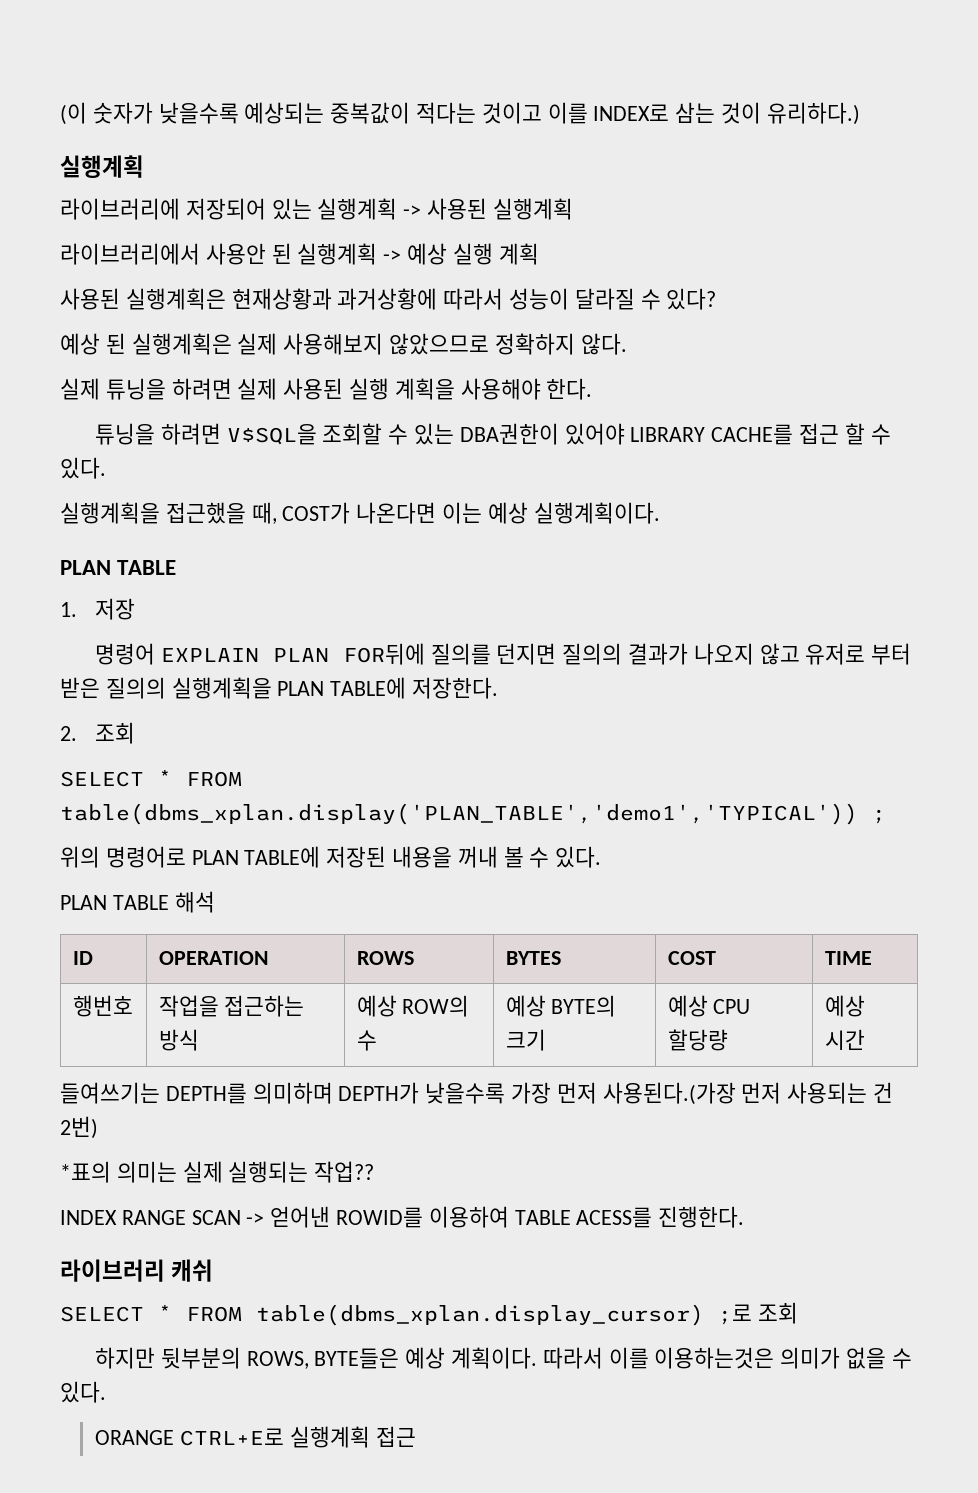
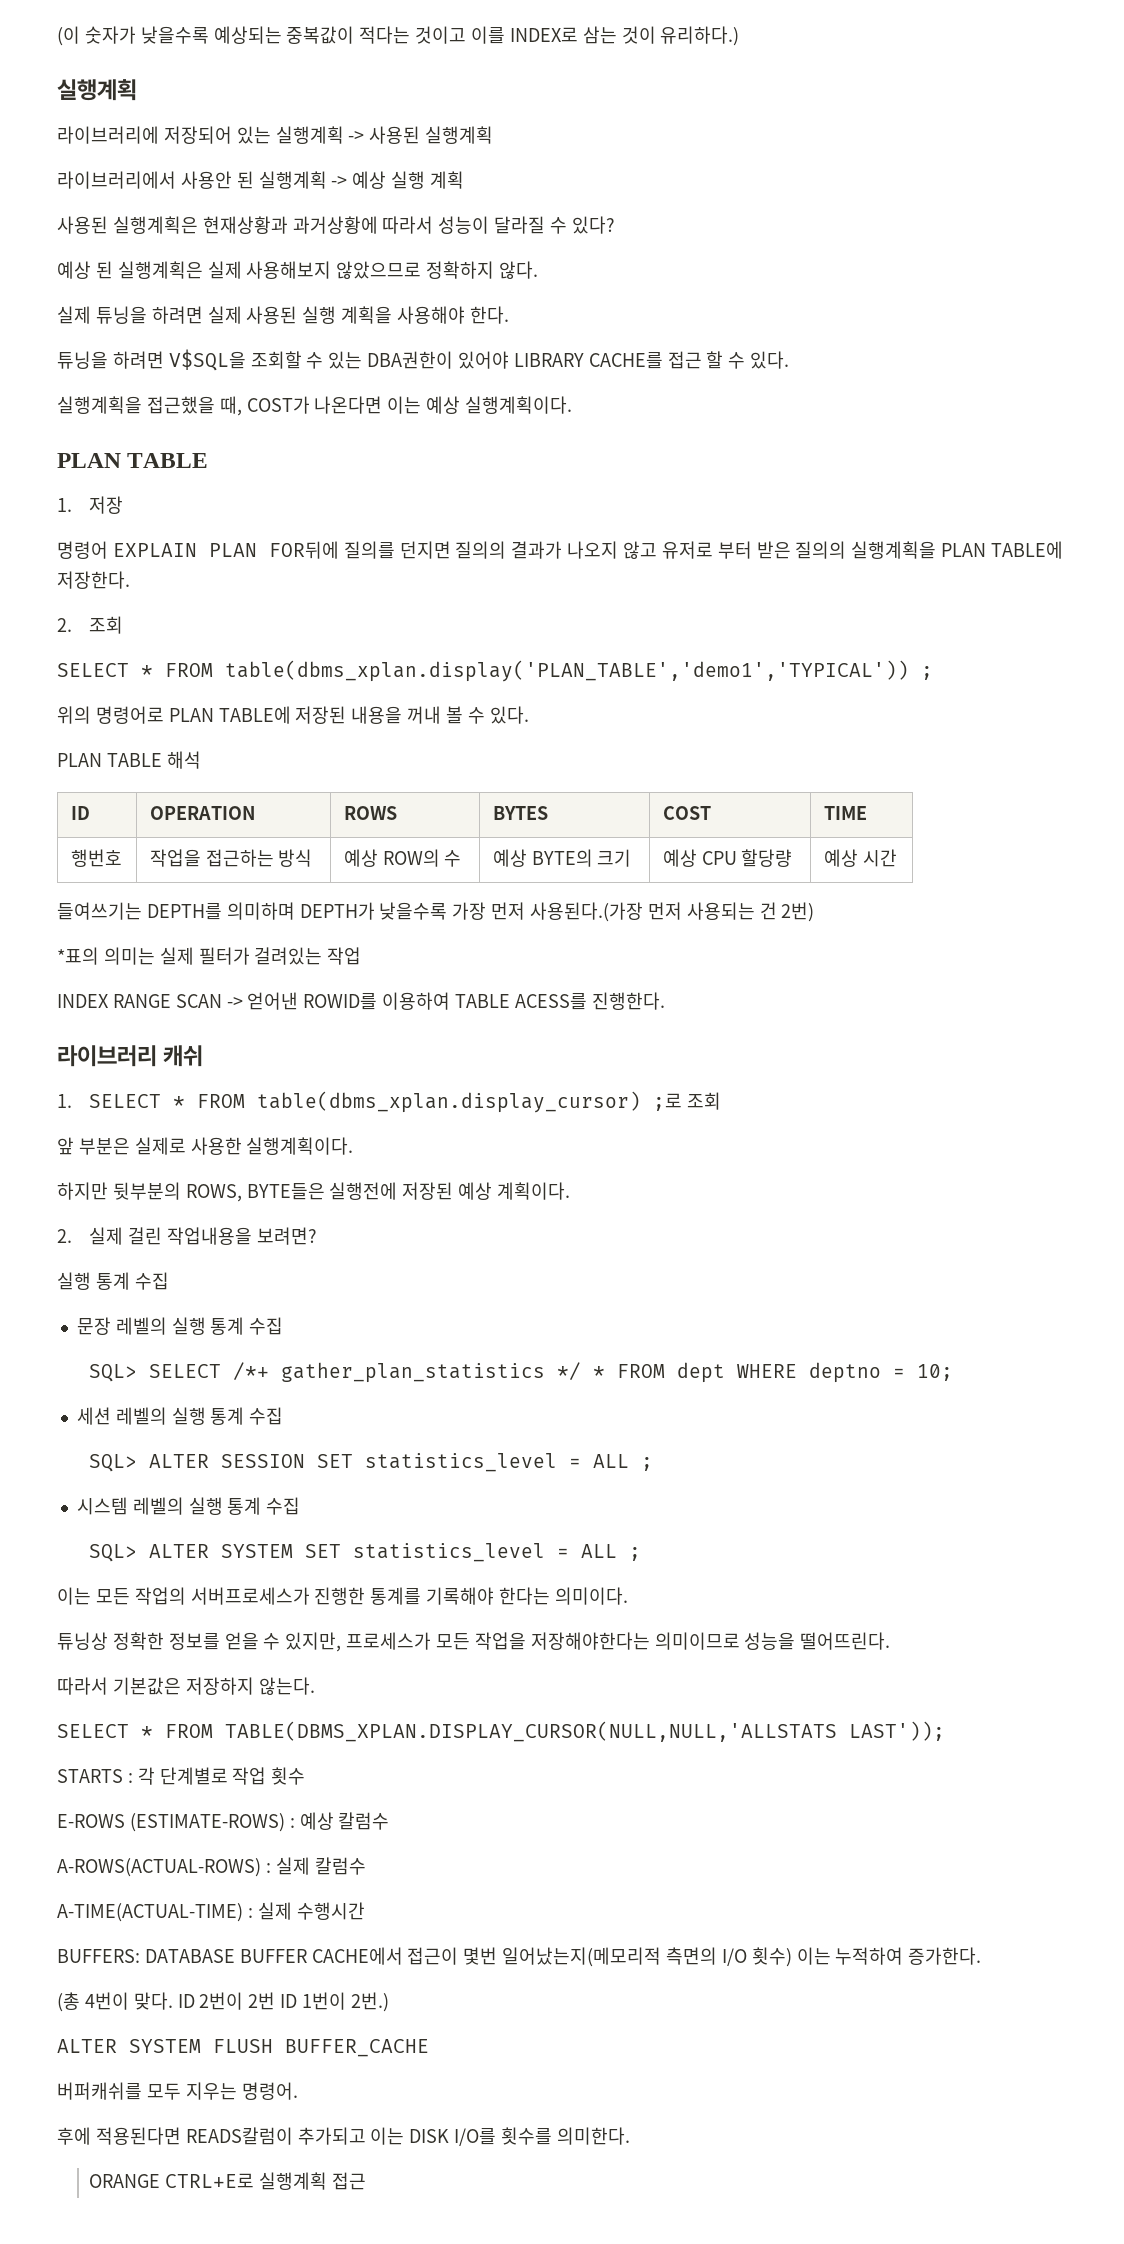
- *표의 의미는 실제 실행되는 작업??
+ *표의 의미는 실제 필터가 걸려있는 작업
- SELECT * FROM table(dbms_xplan.display_cursor) ;로 조회
+ 1. SELECT * FROM table(dbms_xplan.display_cursor) ;로 조회
+ 앞 부분은 실제로 사용한 실행계획이다.
- 하지만 뒷부분의 ROWS, BYTE들은 예상 계획이다. 따라서 이를 이용하는것은 의미가 없을 수 있다.
+ 하지만 뒷부분의 ROWS, BYTE들은 실행전에 저장된 예상 계획이다.
+ 2. 실제 걸린 작업내용을 보려면?
+ 실행 통계 수집
+ 문장 레벨의 실행 통계 수집
+ SQL> SELECT /*+ gather_plan_statistics */ * FROM dept WHERE deptno = 10;
+ 세션 레벨의 실행 통계 수집
+ SQL> ALTER SESSION SET statistics_level = ALL ;
+ 시스템 레벨의 실행 통계 수집
+ SQL> ALTER SYSTEM SET statistics_level = ALL ;
+ 이는 모든 작업의 서버프로세스가 진행한 통계를 기록해야 한다는 의미이다.
+ 튜닝상 정확한 정보를 얻을 수 있지만, 프로세스가 모든 작업을 저장해야한다는 의미이므로 성능을 떨어뜨린다.
+ 따라서 기본값은 저장하지 않는다.
+ SELECT * FROM TABLE(DBMS_XPLAN.DISPLAY_CURSOR(NULL,NULL,'ALLSTATS LAST'));
+ STARTS : 각 단계별로 작업 횟수
+ E-ROWS (ESTIMATE-ROWS) : 예상 칼럼수
+ A-ROWS(ACTUAL-ROWS) : 실제 칼럼수
+ A-TIME(ACTUAL-TIME) : 실제 수행시간
+ BUFFERS: DATABASE BUFFER CACHE에서 접근이 몇번 일어났는지(메모리적 측면의 I/O 횟수) 이는 누적하여 증가한다.
+ (총 4번이 맞다. ID 2번이 2번 ID 1번이 2번.)
+ ALTER SYSTEM FLUSH BUFFER_CACHE
+ 버퍼캐쉬를 모두 지우는 명령어.
+ 후에 적용된다면 READS칼럼이 추가되고 이는 DISK I/O를 횟수를 의미한다.

